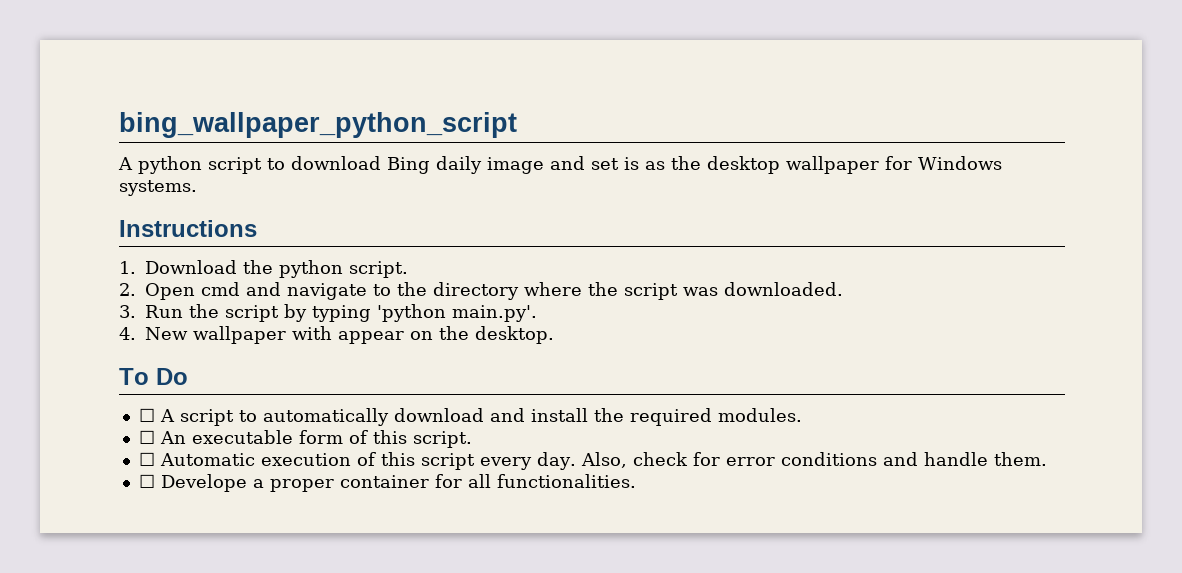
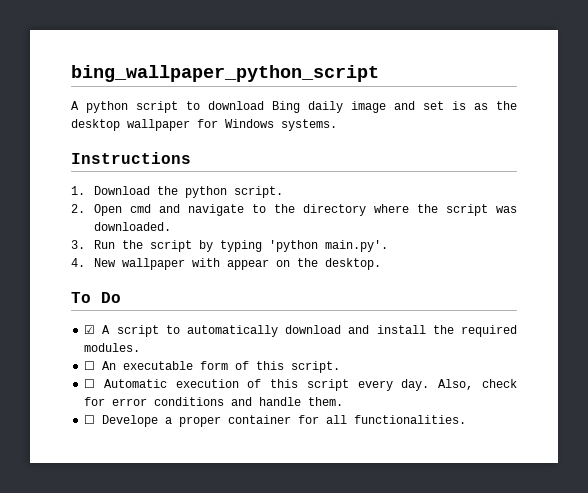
- ☐ A script to automatically download and install the required modules.
+ ☑ A script to automatically download and install the required modules.

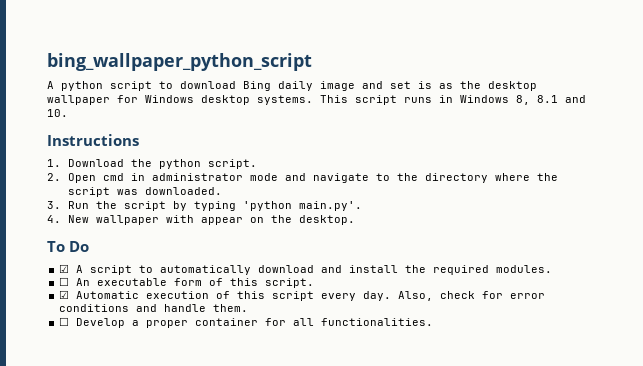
- A python script to download Bing daily image and set is as the desktop wallpaper for Windows systems.
+ A python script to download Bing daily image and set is as the desktop wallpaper for Windows desktop systems. This script runs in Windows 8, 8.1 and 10.
- 2. Open cmd and navigate to the directory where the script was downloaded.
+ 2. Open cmd in administrator mode and navigate to the directory where the script was downloaded.
- ☐ Automatic execution of this script every day.
+ ☑ Automatic execution of this script every day.
- ☐ Develope a proper container for all functionalities.
+ ☐ Develop a proper container for all functionalities.

